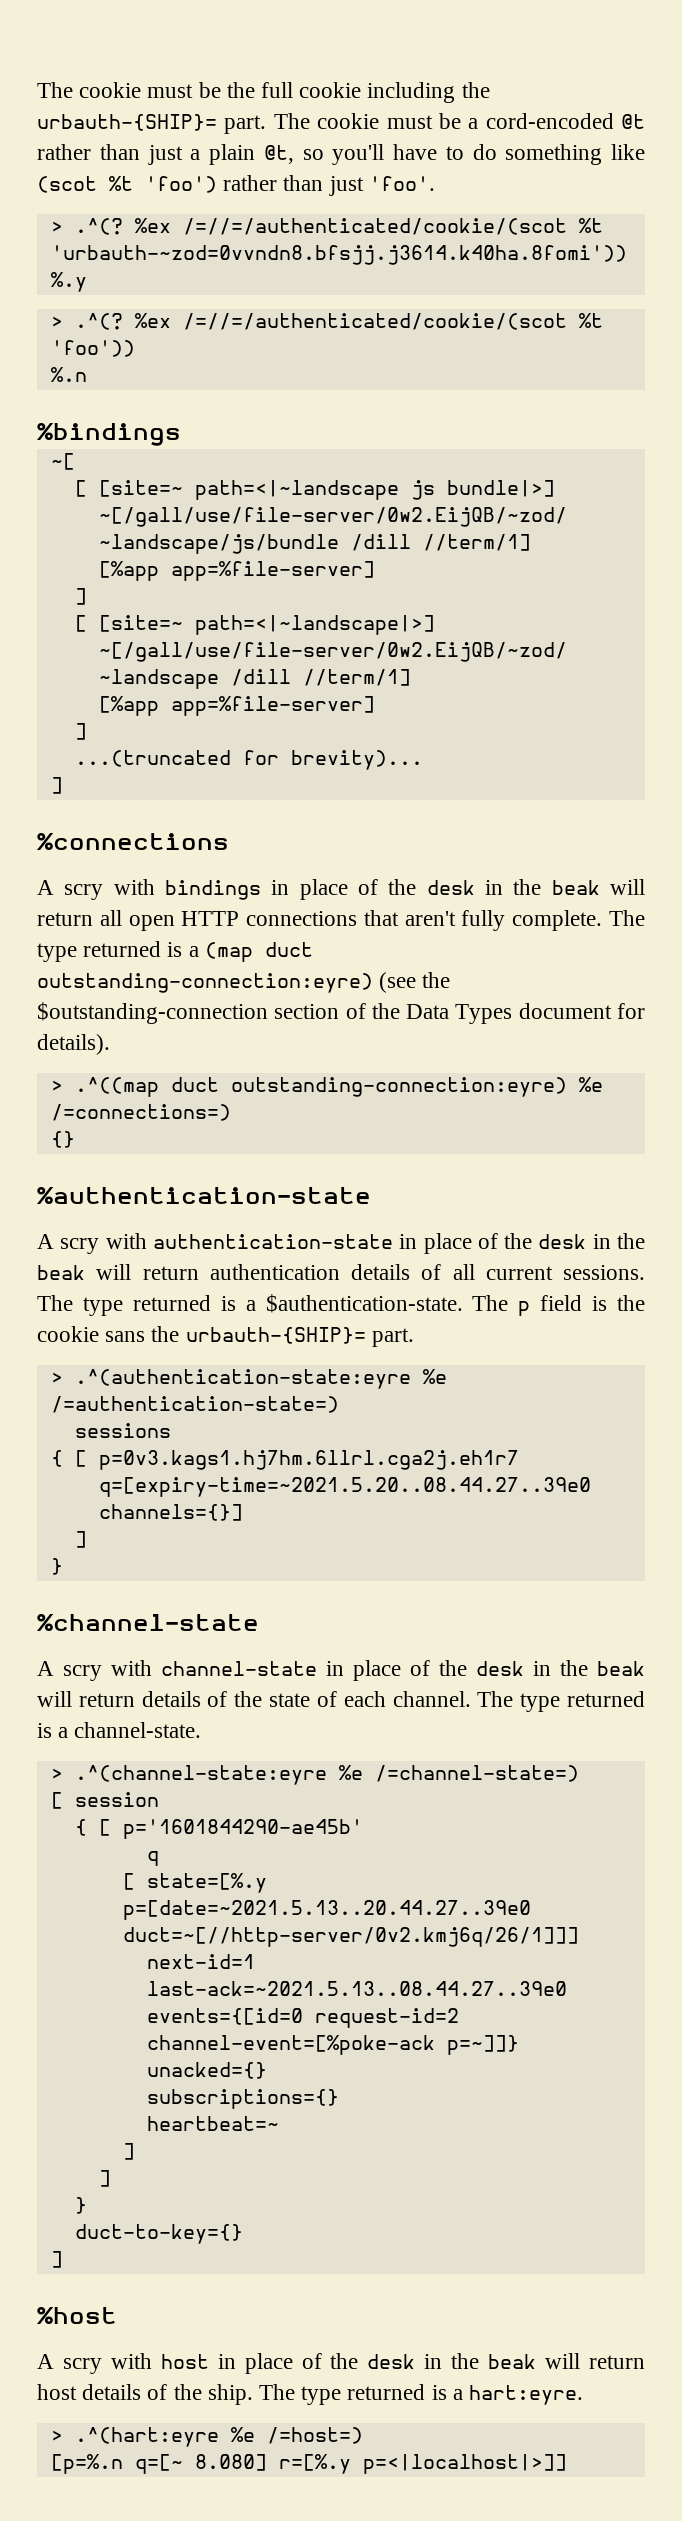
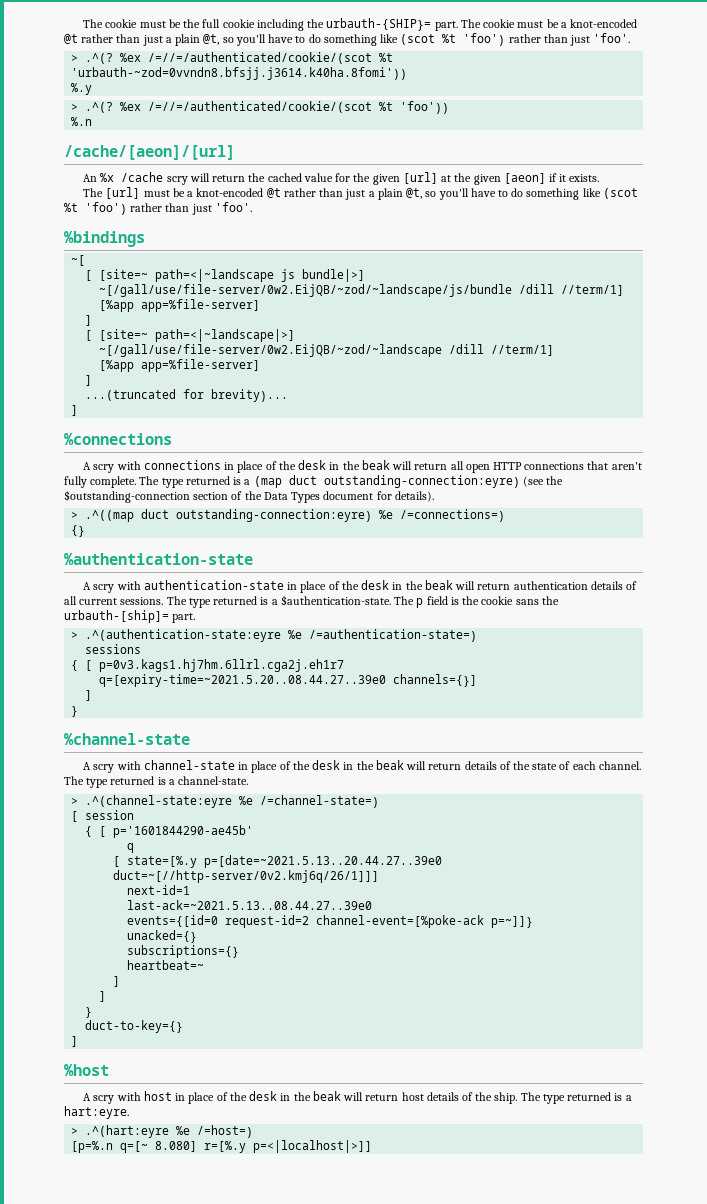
- The cookie must be a cord-encoded @t rather than just a plain @t, so you'll have to do something like (scot %t 'foo') rather than just 'foo'.
+ The cookie must be a knot-encoded @t rather than just a plain @t, so you'll have to do something like (scot %t 'foo') rather than just 'foo'.
+ /cache/[aeon]/[url]
+ An %x /cache scry will return the cached value for the given [url] at the given [aeon] if it exists.
+ The [url] must be a knot-encoded @t rather than just a plain @t, so you'll have to do something like (scot %t 'foo') rather than just 'foo'.
- A scry with bindings in place of the desk in the beak will return all open HTTP connections that aren't fully complete.
+ A scry with connections in place of the desk in the beak will return all open HTTP connections that aren't fully complete.
- The p field is the cookie sans the urbauth-{SHIP}= part.
+ The p field is the cookie sans the urbauth-[ship]= part.

